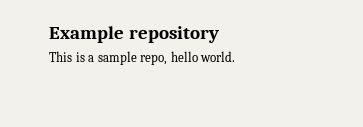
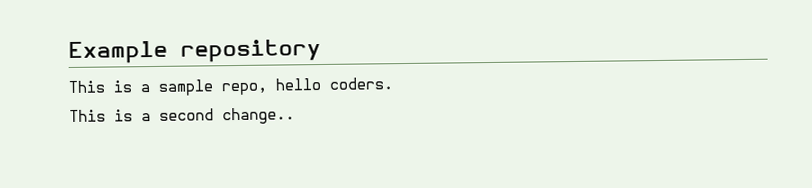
- This is a sample repo, hello world.
+ This is a sample repo, hello coders.
+ This is a second change..

